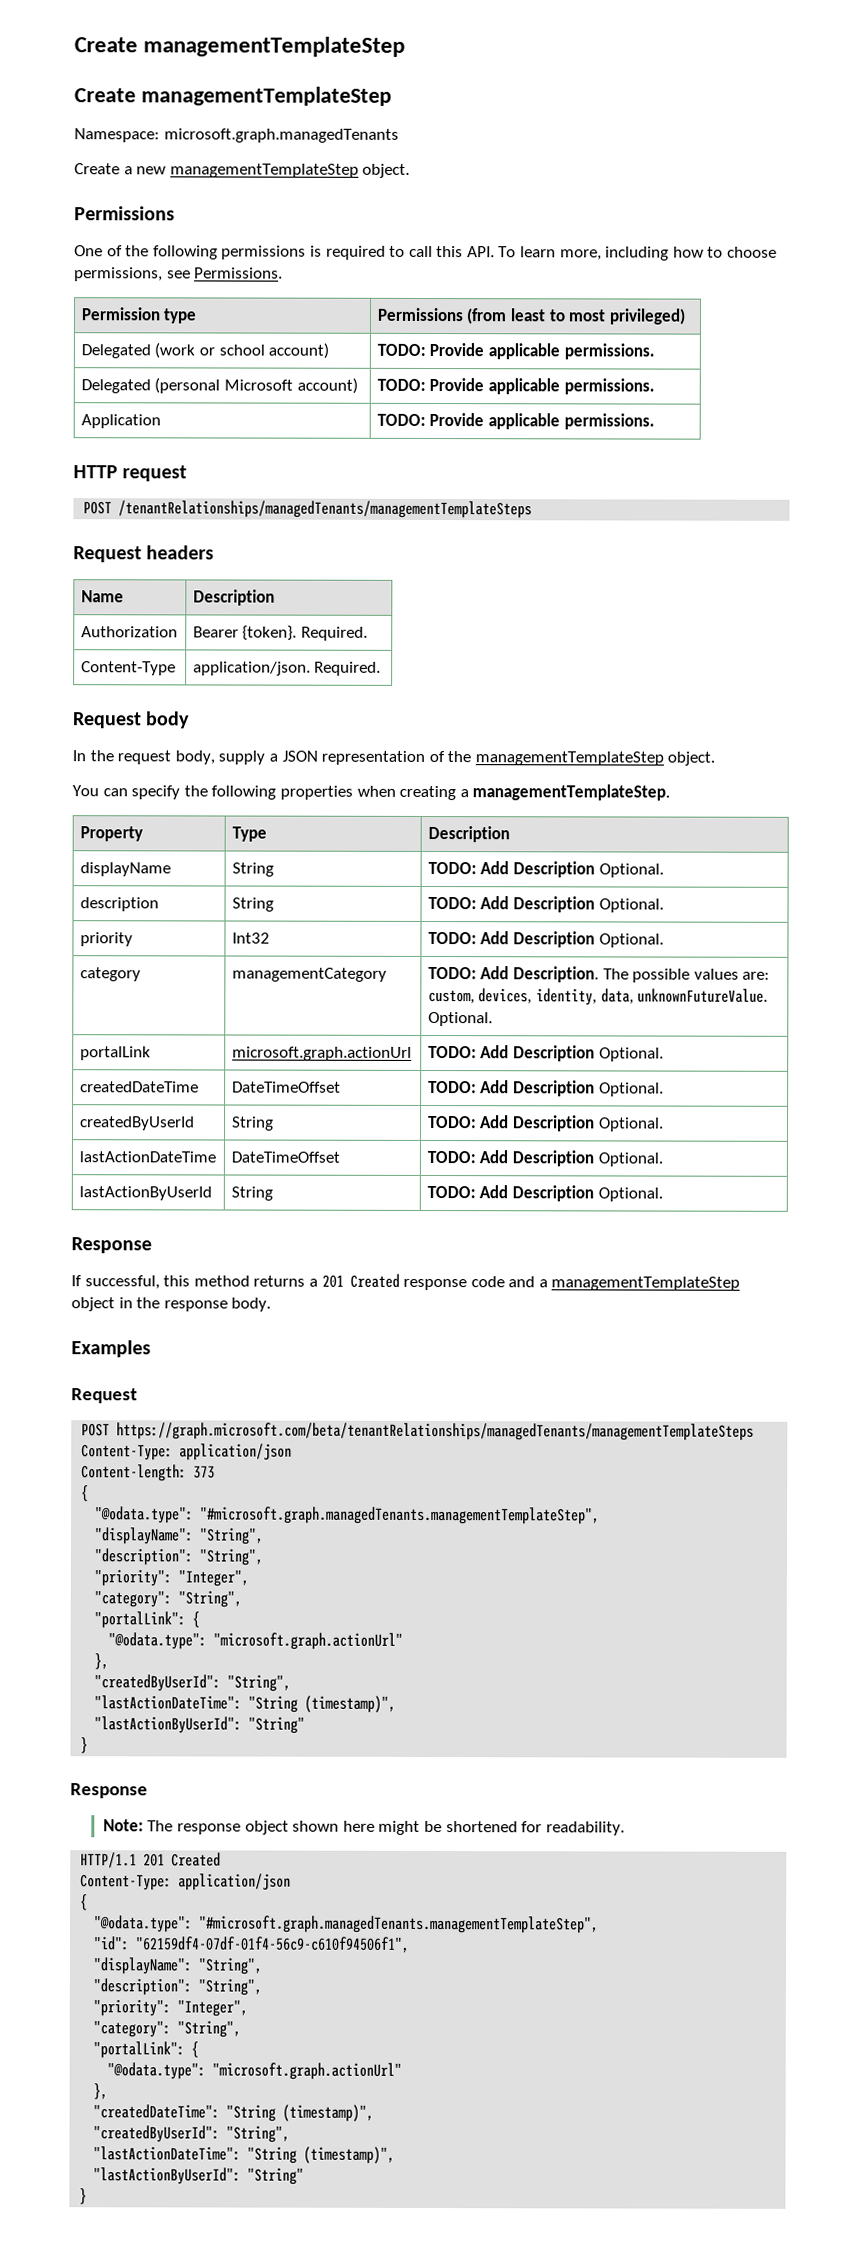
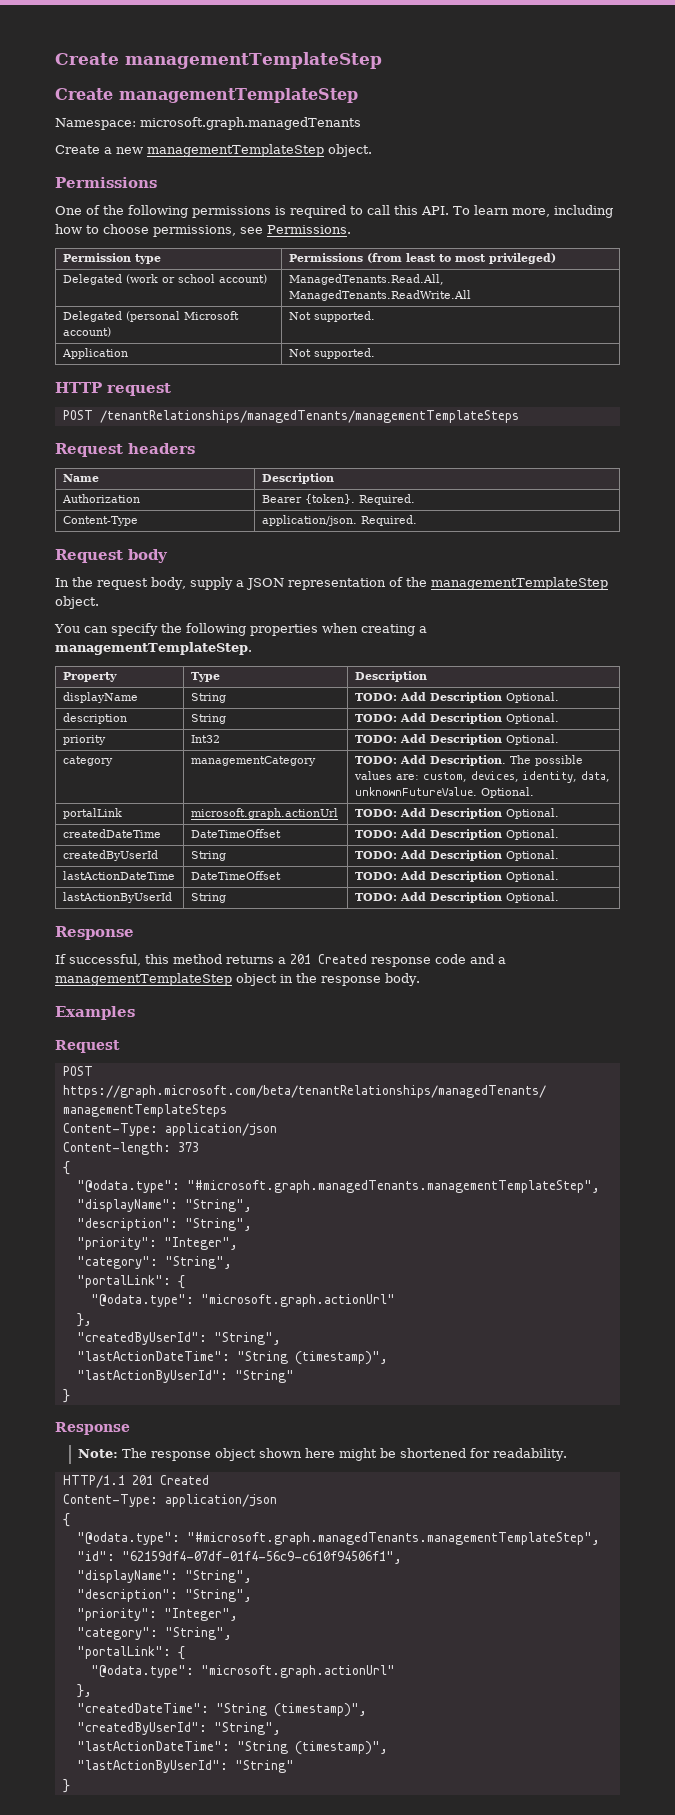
- Delegated (work or school account) | TODO: Provide applicable permissions.
+ Delegated (work or school account) | ManagedTenants.Read.All, ManagedTenants.ReadWrite.All
- Delegated (personal Microsoft account) | TODO: Provide applicable permissions.
- Application | TODO: Provide applicable permissions.
+ Delegated (personal Microsoft account) | Not supported.
+ Application | Not supported.

